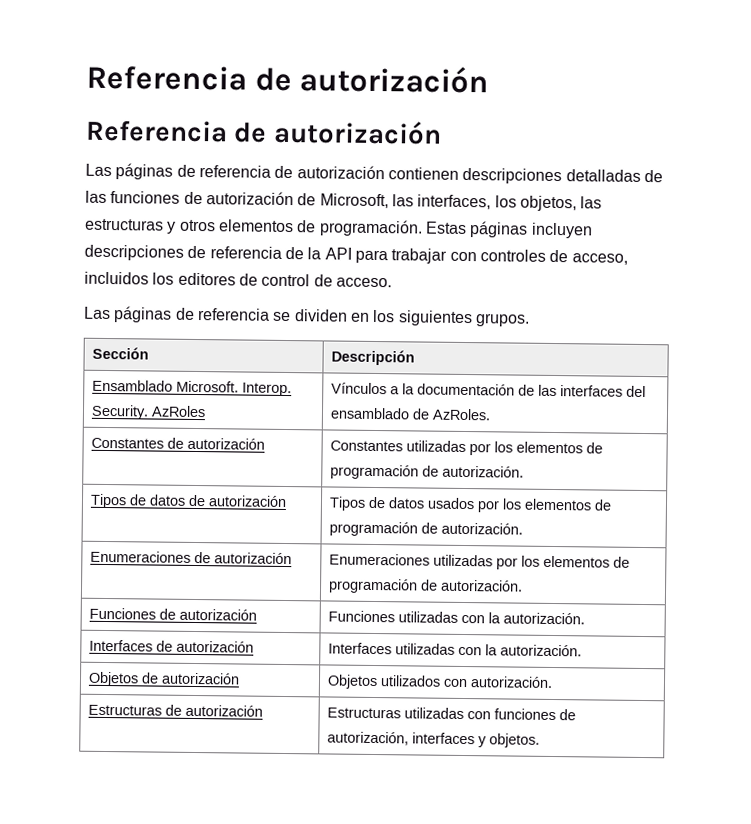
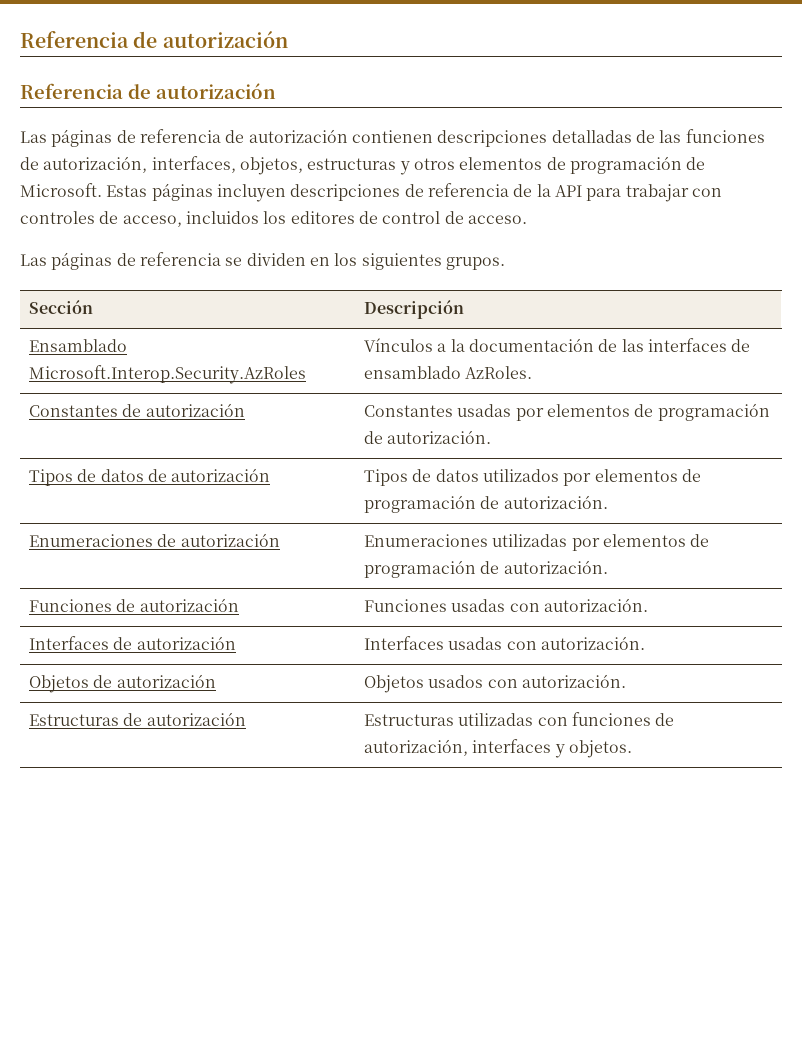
- Las páginas de referencia de autorización contienen descripciones detalladas de las funciones de autorización de Microsoft, las interfaces, los objetos, las estructuras y otros elementos de programación.
+ Las páginas de referencia de autorización contienen descripciones detalladas de las funciones de autorización, interfaces, objetos, estructuras y otros elementos de programación de Microsoft.
- Ensamblado Microsoft. Interop. Security. AzRoles | Vínculos a la documentación de las interfaces del ensamblado de AzRoles.
+ Ensamblado Microsoft.Interop.Security.AzRoles | Vínculos a la documentación de las interfaces de ensamblado AzRoles.
- Constantes de autorización | Constantes utilizadas por los elementos de programación de autorización.
+ Constantes de autorización | Constantes usadas por elementos de programación de autorización.
- Tipos de datos de autorización | Tipos de datos usados por los elementos de programación de autorización.
+ Tipos de datos de autorización | Tipos de datos utilizados por elementos de programación de autorización.
- Enumeraciones de autorización | Enumeraciones utilizadas por los elementos de programación de autorización.
+ Enumeraciones de autorización | Enumeraciones utilizadas por elementos de programación de autorización.
- Funciones de autorización | Funciones utilizadas con la autorización.
+ Funciones de autorización | Funciones usadas con autorización.
- Interfaces de autorización | Interfaces utilizadas con la autorización.
+ Interfaces de autorización | Interfaces usadas con autorización.
- Objetos de autorización | Objetos utilizados con autorización.
+ Objetos de autorización | Objetos usados con autorización.

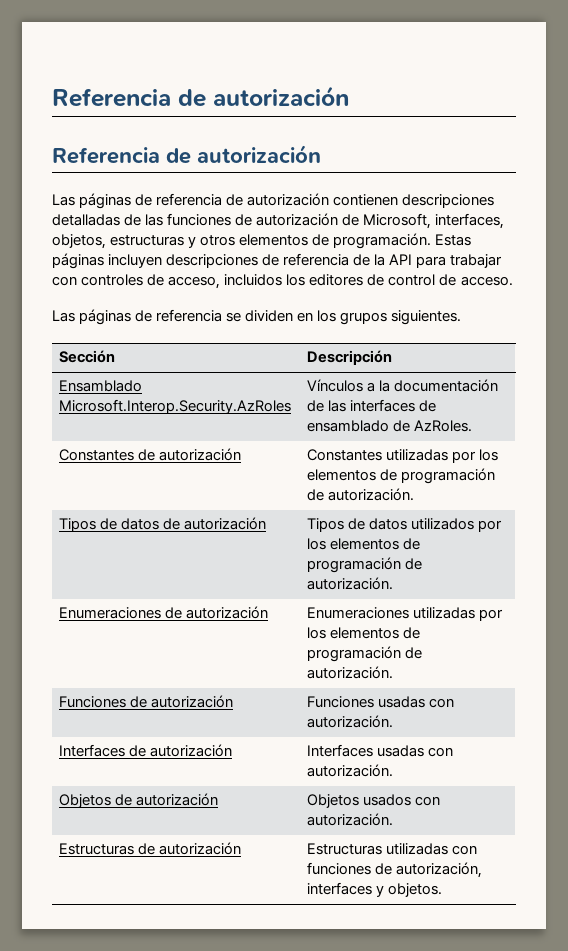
- Las páginas de referencia de autorización contienen descripciones detalladas de las funciones de autorización, interfaces, objetos, estructuras y otros elementos de programación de Microsoft.
+ Las páginas de referencia de autorización contienen descripciones detalladas de las funciones de autorización de Microsoft, interfaces, objetos, estructuras y otros elementos de programación.
- Las páginas de referencia se dividen en los siguientes grupos.
+ Las páginas de referencia se dividen en los grupos siguientes.
- Ensamblado Microsoft.Interop.Security.AzRoles | Vínculos a la documentación de las interfaces de ensamblado AzRoles.
+ Ensamblado Microsoft.Interop.Security.AzRoles | Vínculos a la documentación de las interfaces de ensamblado de AzRoles.
- Constantes de autorización | Constantes usadas por elementos de programación de autorización.
+ Constantes de autorización | Constantes utilizadas por los elementos de programación de autorización.
- Tipos de datos de autorización | Tipos de datos utilizados por elementos de programación de autorización.
+ Tipos de datos de autorización | Tipos de datos utilizados por los elementos de programación de autorización.
- Enumeraciones de autorización | Enumeraciones utilizadas por elementos de programación de autorización.
+ Enumeraciones de autorización | Enumeraciones utilizadas por los elementos de programación de autorización.

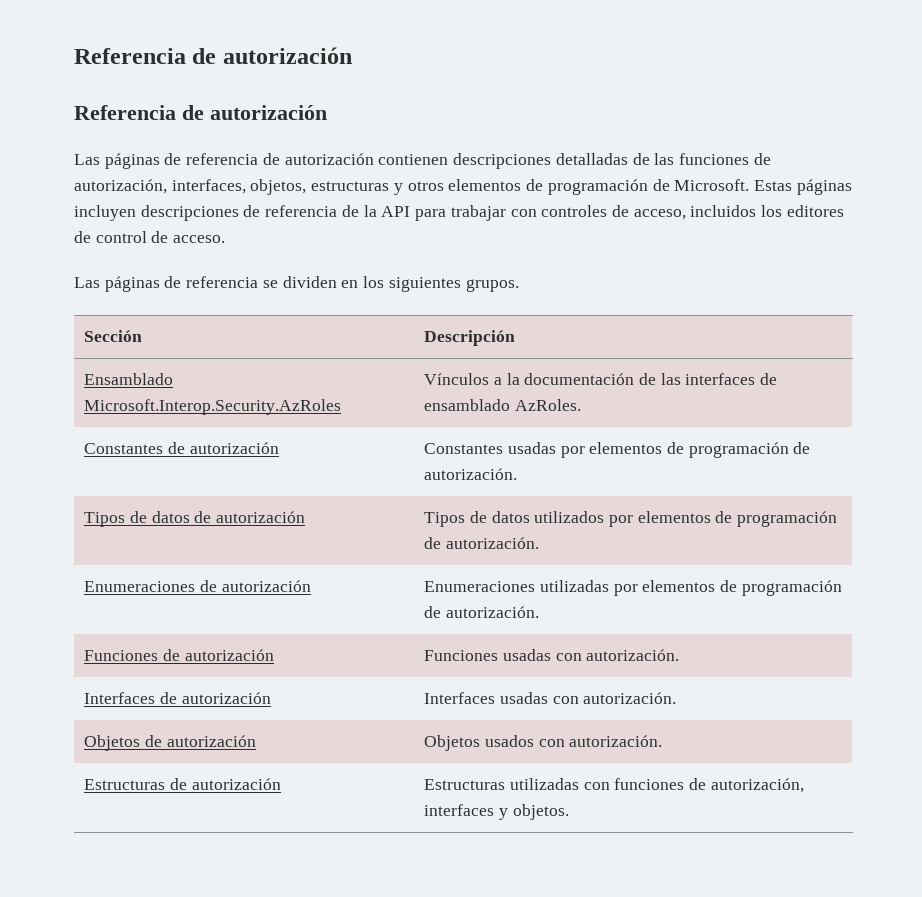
- Las páginas de referencia de autorización contienen descripciones detalladas de las funciones de autorización de Microsoft, interfaces, objetos, estructuras y otros elementos de programación.
+ Las páginas de referencia de autorización contienen descripciones detalladas de las funciones de autorización, interfaces, objetos, estructuras y otros elementos de programación de Microsoft.
- Las páginas de referencia se dividen en los grupos siguientes.
+ Las páginas de referencia se dividen en los siguientes grupos.
- Ensamblado Microsoft.Interop.Security.AzRoles | Vínculos a la documentación de las interfaces de ensamblado de AzRoles.
+ Ensamblado Microsoft.Interop.Security.AzRoles | Vínculos a la documentación de las interfaces de ensamblado AzRoles.
- Constantes de autorización | Constantes utilizadas por los elementos de programación de autorización.
+ Constantes de autorización | Constantes usadas por elementos de programación de autorización.
- Tipos de datos de autorización | Tipos de datos utilizados por los elementos de programación de autorización.
+ Tipos de datos de autorización | Tipos de datos utilizados por elementos de programación de autorización.
- Enumeraciones de autorización | Enumeraciones utilizadas por los elementos de programación de autorización.
+ Enumeraciones de autorización | Enumeraciones utilizadas por elementos de programación de autorización.

